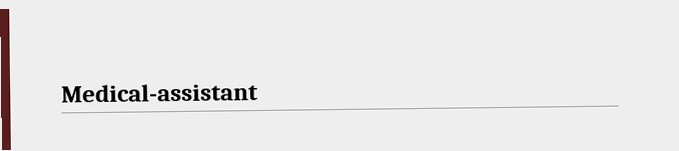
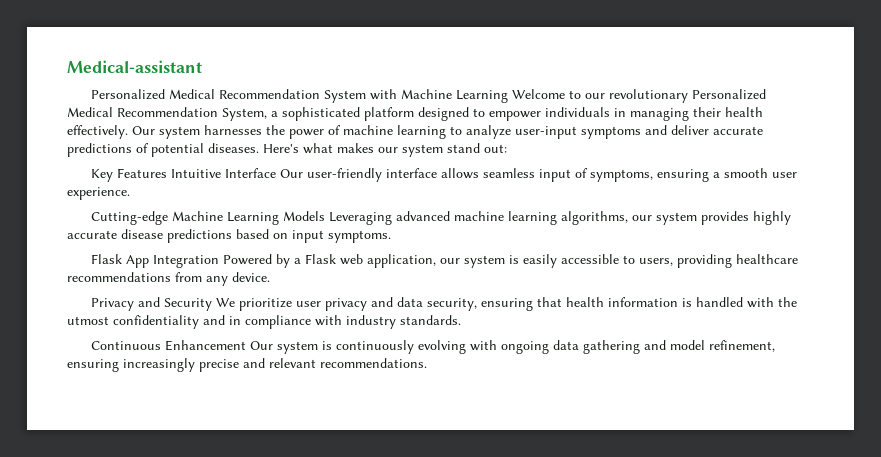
+ Personalized Medical Recommendation System with Machine Learning Welcome to our revolutionary Personalized Medical Recommendation System, a sophisticated platform designed to empower individuals in managing their health effectively. Our system harnesses the power of machine learning to analyze user-input symptoms and deliver accurate predictions of potential diseases. Here's what makes our system stand out:
+ Key Features Intuitive Interface Our user-friendly interface allows seamless input of symptoms, ensuring a smooth user experience.
+ Cutting-edge Machine Learning Models Leveraging advanced machine learning algorithms, our system provides highly accurate disease predictions based on input symptoms.
+ Flask App Integration Powered by a Flask web application, our system is easily accessible to users, providing healthcare recommendations from any device.
+ Privacy and Security We prioritize user privacy and data security, ensuring that health information is handled with the utmost confidentiality and in compliance with industry standards.
+ Continuous Enhancement Our system is continuously evolving with ongoing data gathering and model refinement, ensuring increasingly precise and relevant recommendations.

